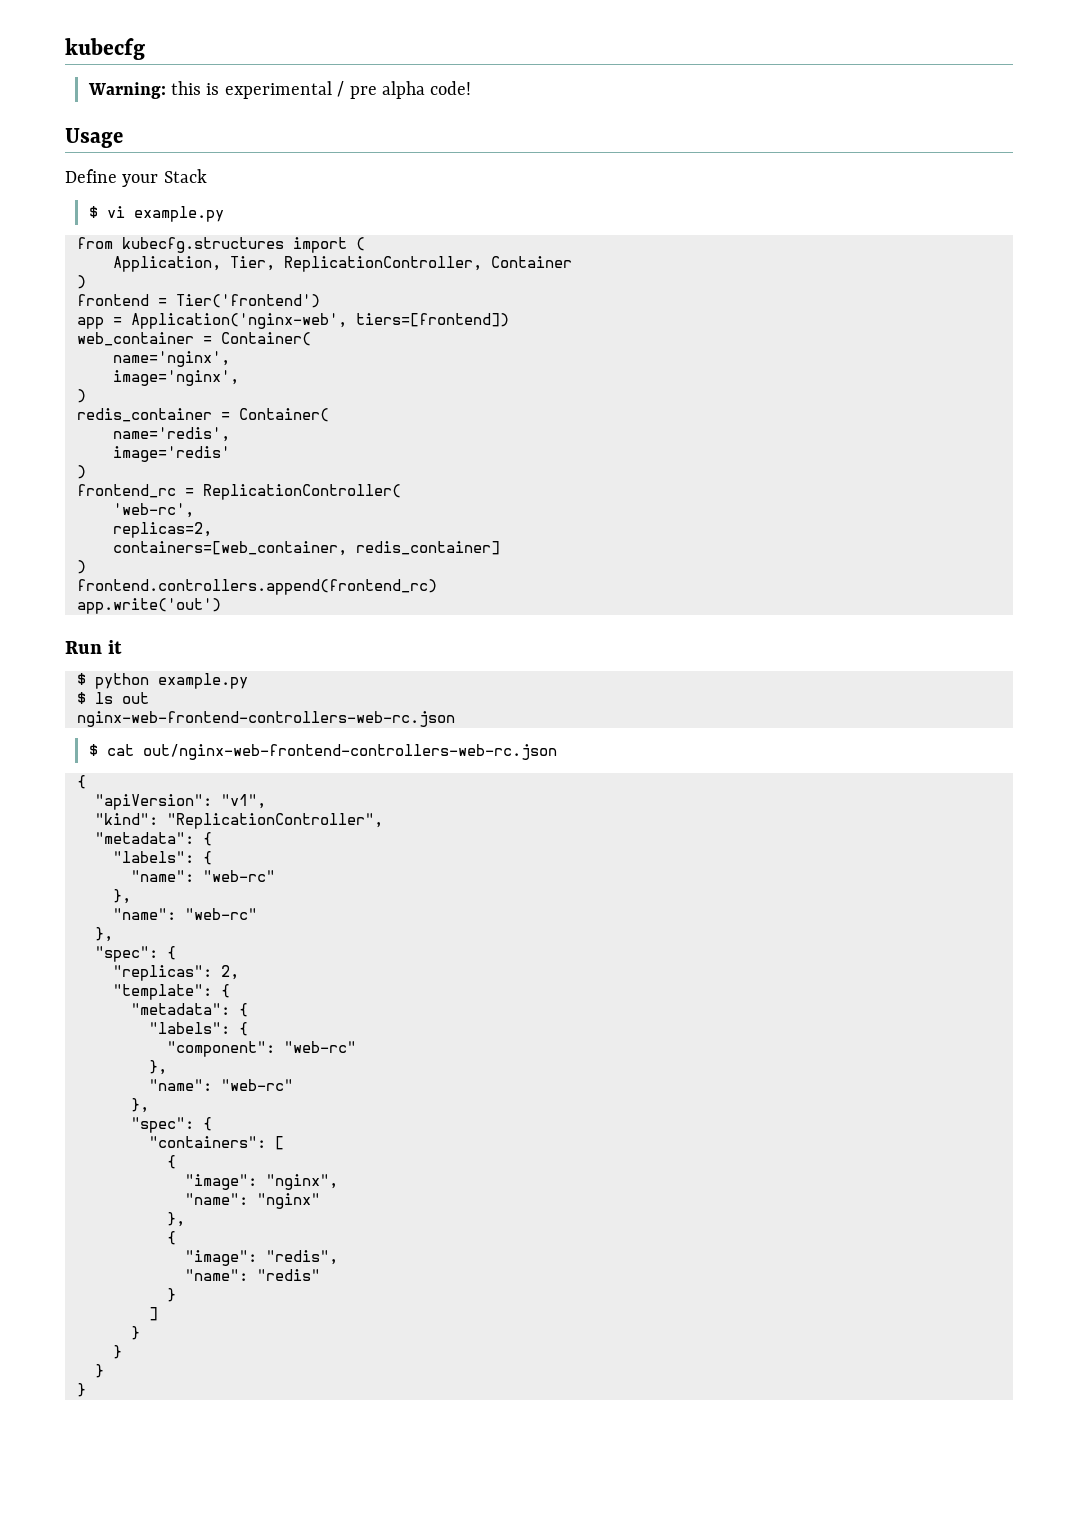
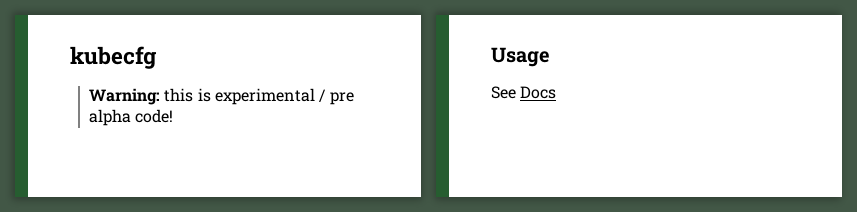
- Define your Stack
- $ vi example.py
- from kubecfg.structures import (
- Application, Tier, ReplicationController, Container
- )
- frontend = Tier('frontend')
- app = Application('nginx-web', tiers=[frontend])
- web_container = Container(
- name='nginx',
- image='nginx',
- )
- redis_container = Container(
- name='redis',
- image='redis'
- )
- frontend_rc = ReplicationController(
- 'web-rc',
- replicas=2,
- containers=[web_container, redis_container]
- )
- frontend.controllers.append(frontend_rc)
- app.write('out')
- Run it
- $ python example.py
- $ ls out
- nginx-web-frontend-controllers-web-rc.json
- $ cat out/nginx-web-frontend-controllers-web-rc.json
- {
- "apiVersion": "v1",
- "kind": "ReplicationController",
- "metadata": {
- "labels": {
- "name": "web-rc"
- },
- "name": "web-rc"
- },
- "spec": {
- "replicas": 2,
- "template": {
- "metadata": {
- "labels": {
- "component": "web-rc"
- },
- "name": "web-rc"
- },
- "spec": {
- "containers": [
- {
- "image": "nginx",
- "name": "nginx"
- },
- {
- "image": "redis",
- "name": "redis"
- }
- ]
- }
- }
- }
- }
+ See Docs

